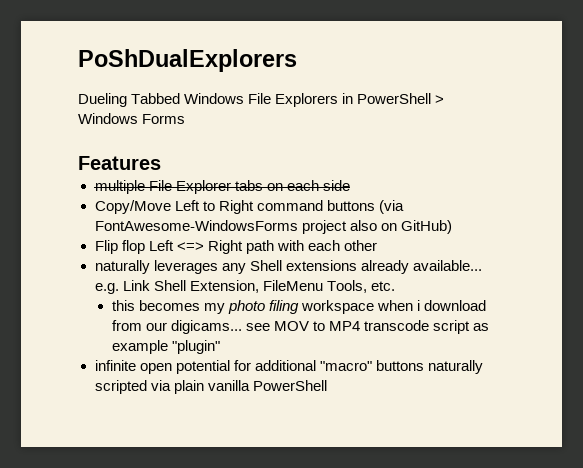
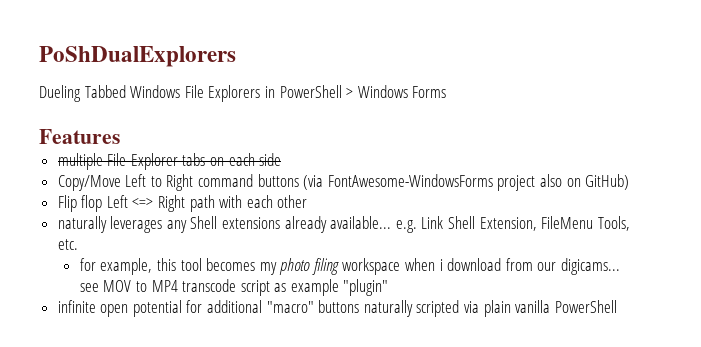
- this becomes my photo filing workspace when i download from our digicams... see MOV to MP4 transcode script as example "plugin"
+ for example, this tool becomes my photo filing workspace when i download from our digicams... see MOV to MP4 transcode script as example "plugin"

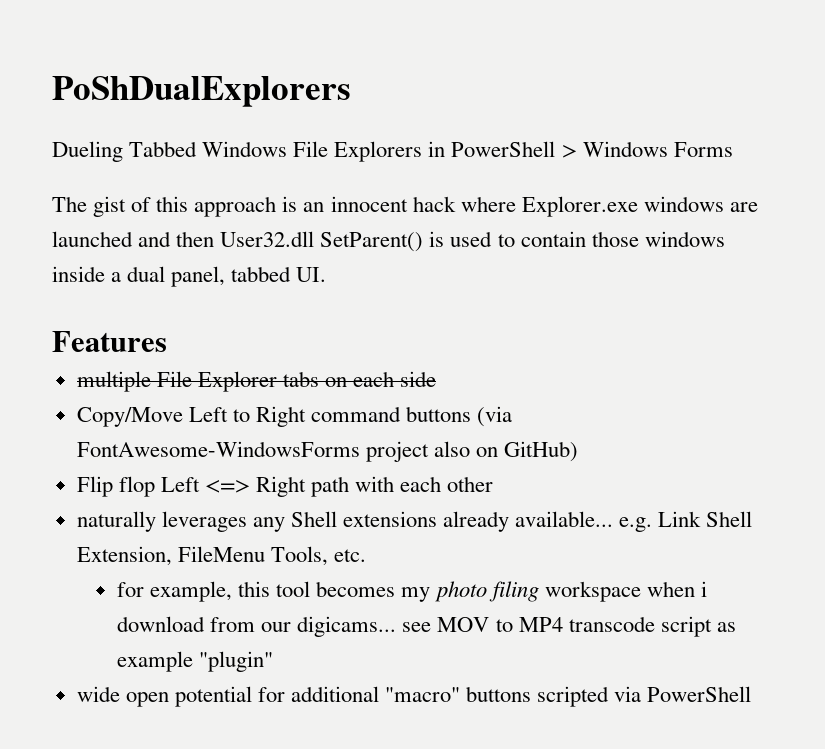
+ The gist of this approach is an innocent hack where Explorer.exe windows are launched and then User32.dll SetParent() is used to contain those windows inside a dual panel, tabbed UI.
- infinite open potential for additional "macro" buttons naturally scripted via plain vanilla PowerShell
+ wide open potential for additional "macro" buttons scripted via PowerShell

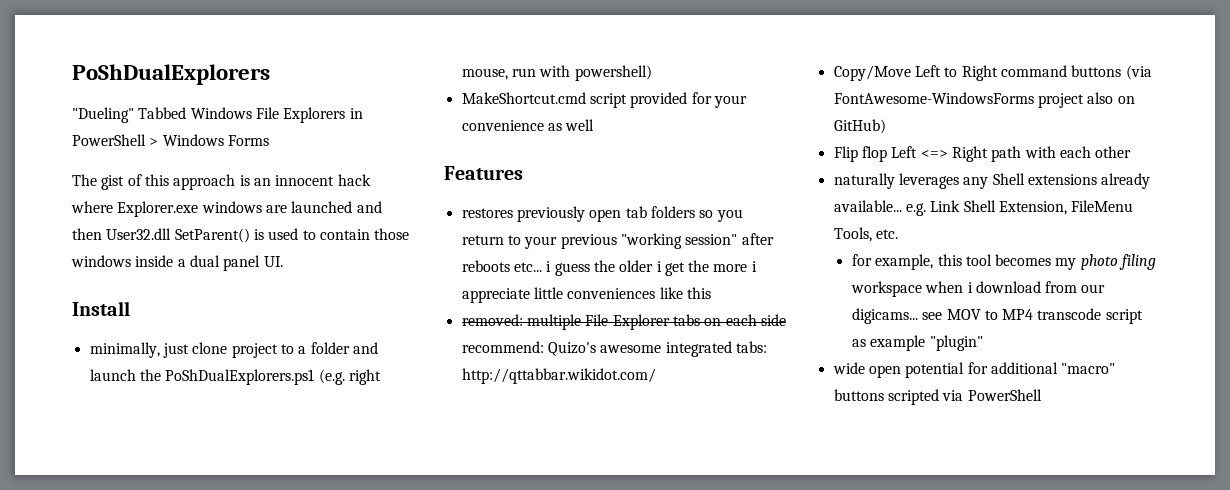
- Dueling Tabbed Windows File Explorers in PowerShell > Windows Forms
+ "Dueling" Tabbed Windows File Explorers in PowerShell > Windows Forms
- The gist of this approach is an innocent hack where Explorer.exe windows are launched and then User32.dll SetParent() is used to contain those windows inside a dual panel, tabbed UI.
+ The gist of this approach is an innocent hack where Explorer.exe windows are launched and then User32.dll SetParent() is used to contain those windows inside a dual panel UI.
+ Install
+ minimally, just clone project to a folder and launch the PoShDualExplorers.ps1 (e.g. right mouse, run with powershell)
+ MakeShortcut.cmd script provided for your convenience as well
  Features
- multiple File Explorer tabs on each side
+ restores previously open tab folders so you return to your previous "working session" after reboots etc... i guess the older i get the more i appreciate little conveniences like this
+ removed: multiple File Explorer tabs on each side recommend: Quizo's awesome integrated tabs: http://qttabbar.wikidot.com/

